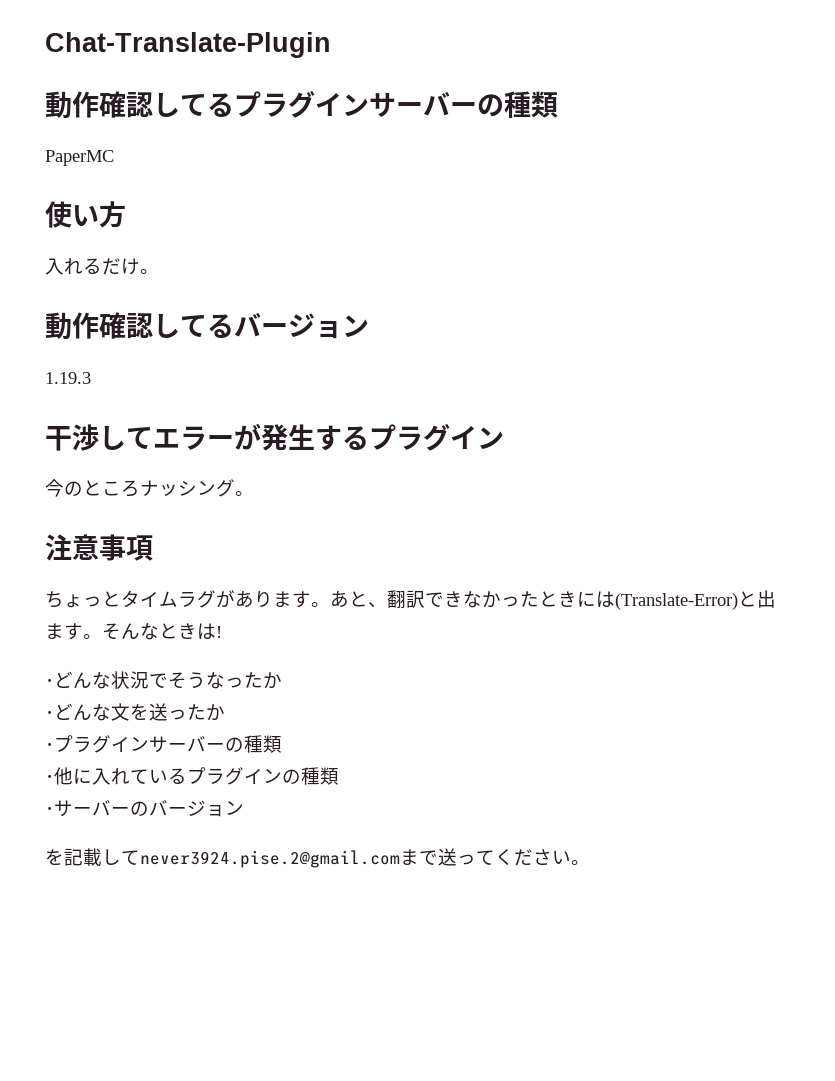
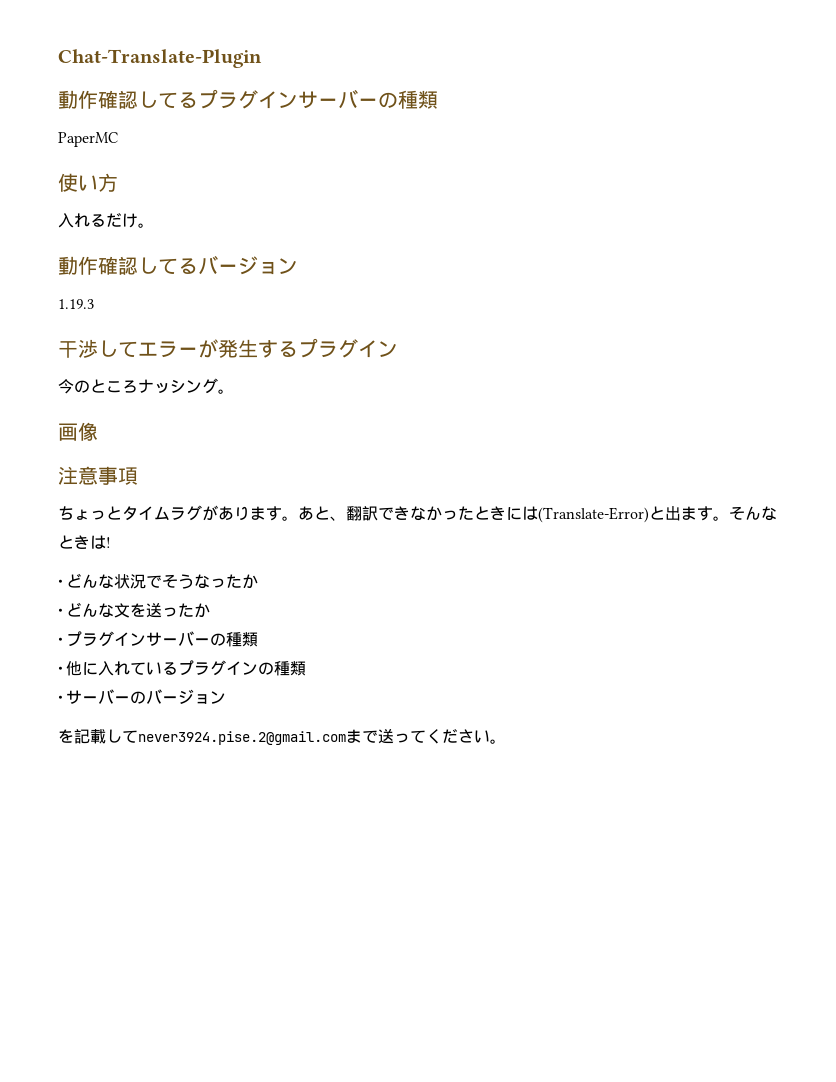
+ 画像

